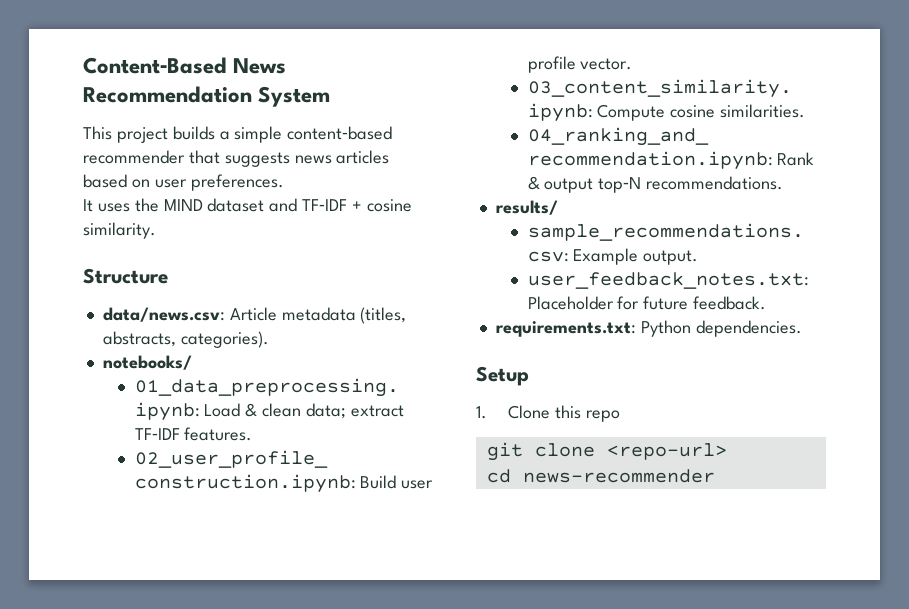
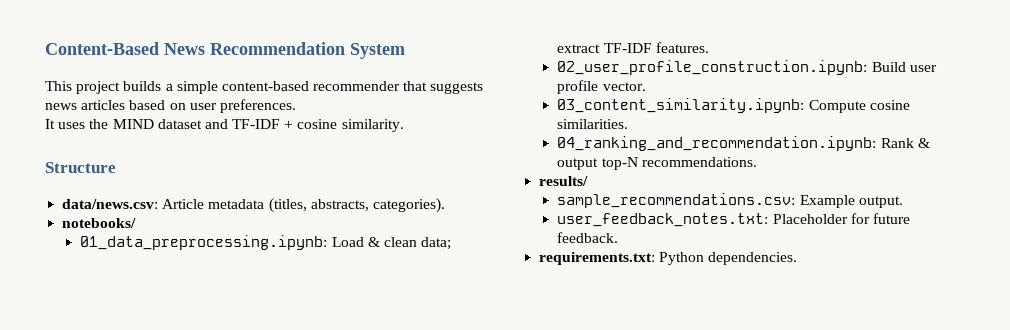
- Setup
- 1. Clone this repo
- git clone <repo-url>
- cd news-recommender

